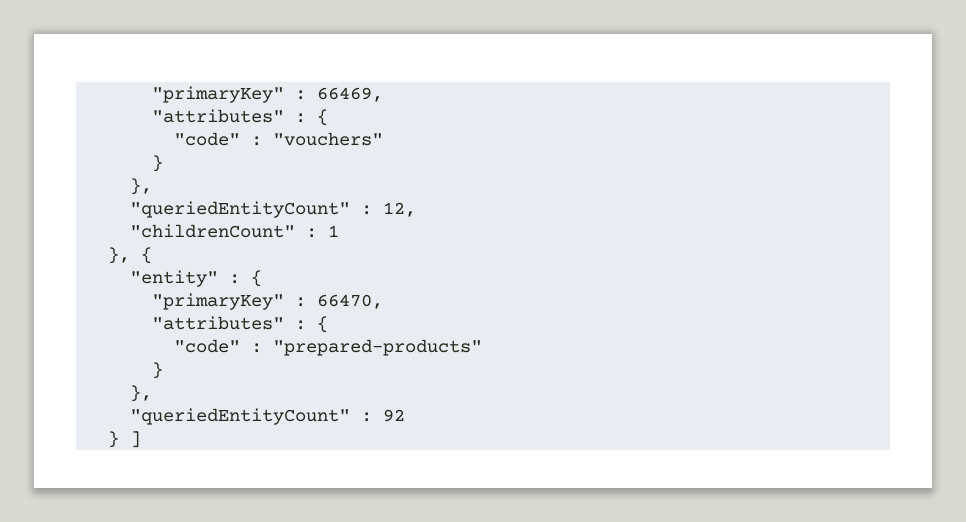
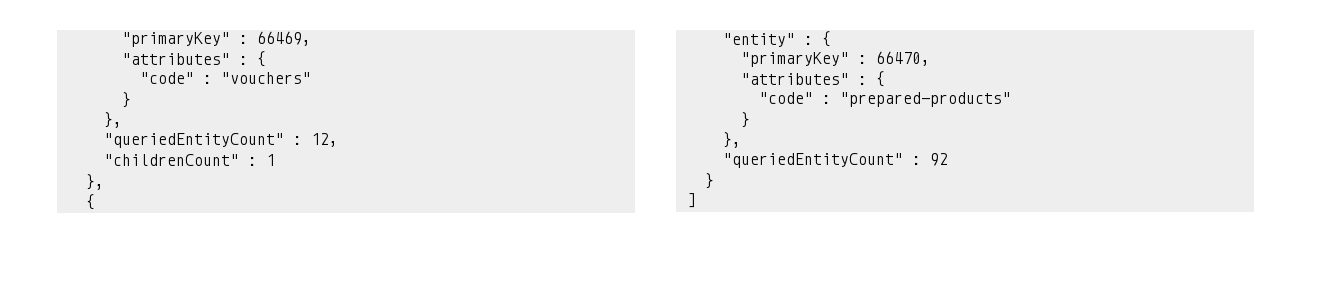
  "childrenCount" : 1
- }, {
+ },
+ {
  "queriedEntityCount" : 92
- } ]
+ }
+ ]

